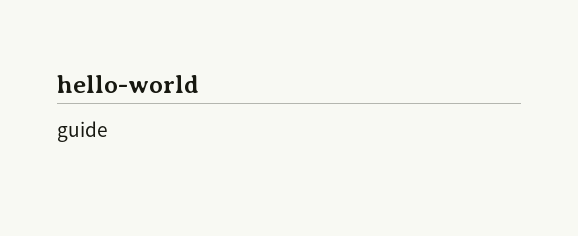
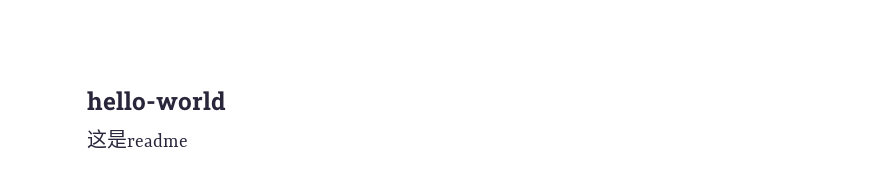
- guide
+ 这是readme

